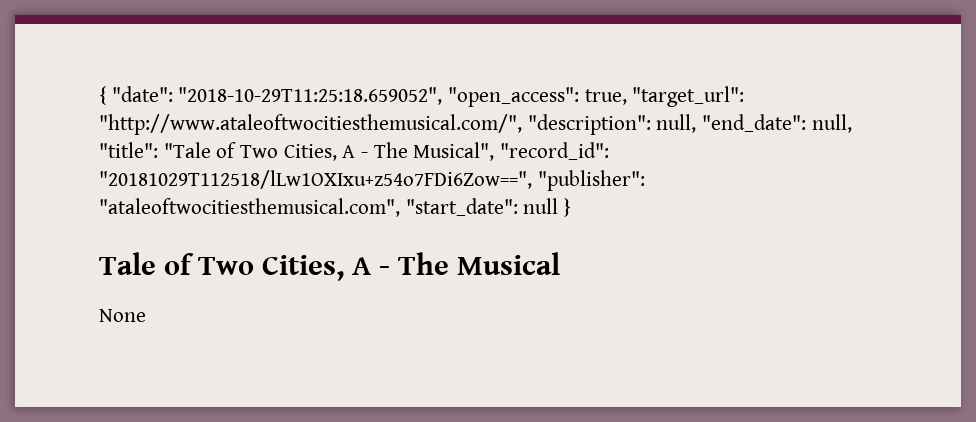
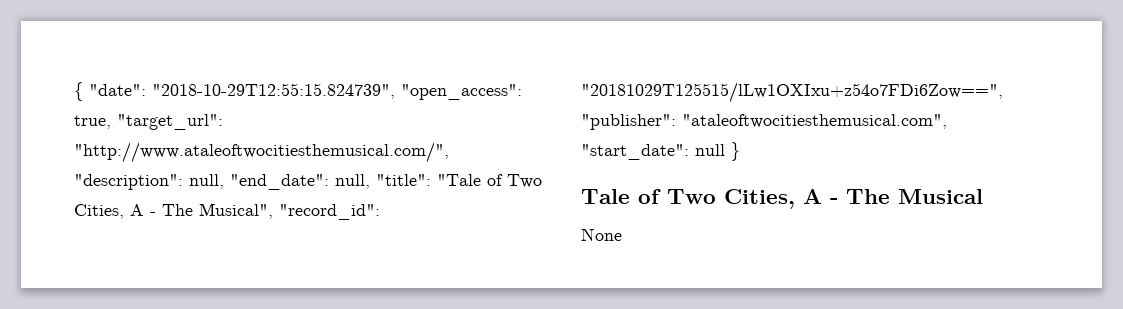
- { "date": "2018-10-29T11:25:18.659052", "open_access": true, "target_url": "http://www.ataleoftwocitiesthemusical.com/", "description": null, "end_date": null, "title": "Tale of Two Cities, A - The Musical", "record_id": "20181029T112518/lLw1OXIxu+z54o7FDi6Zow==", "publisher": "ataleoftwocitiesthemusical.com", "start_date": null }
+ { "date": "2018-10-29T12:55:15.824739", "open_access": true, "target_url": "http://www.ataleoftwocitiesthemusical.com/", "description": null, "end_date": null, "title": "Tale of Two Cities, A - The Musical", "record_id": "20181029T125515/lLw1OXIxu+z54o7FDi6Zow==", "publisher": "ataleoftwocitiesthemusical.com", "start_date": null }

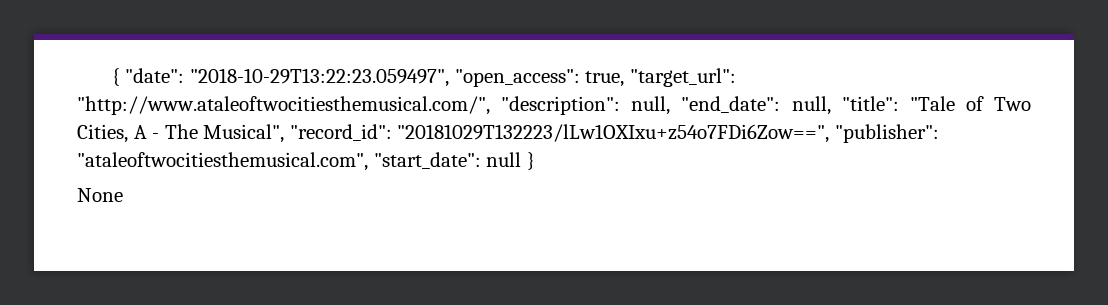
- { "date": "2018-10-29T12:55:15.824739", "open_access": true, "target_url": "http://www.ataleoftwocitiesthemusical.com/", "description": null, "end_date": null, "title": "Tale of Two Cities, A - The Musical", "record_id": "20181029T125515/lLw1OXIxu+z54o7FDi6Zow==", "publisher": "ataleoftwocitiesthemusical.com", "start_date": null }
+ { "date": "2018-10-29T13:22:23.059497", "open_access": true, "target_url": "http://www.ataleoftwocitiesthemusical.com/", "description": null, "end_date": null, "title": "Tale of Two Cities, A - The Musical", "record_id": "20181029T132223/lLw1OXIxu+z54o7FDi6Zow==", "publisher": "ataleoftwocitiesthemusical.com", "start_date": null }
- Tale of Two Cities, A - The Musical

